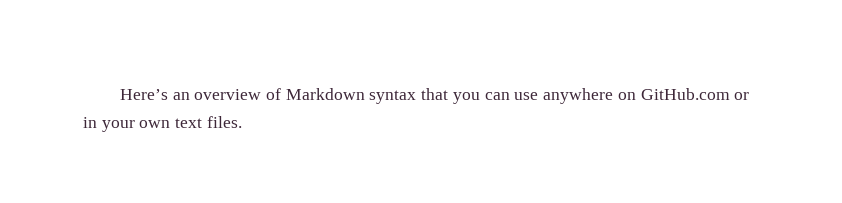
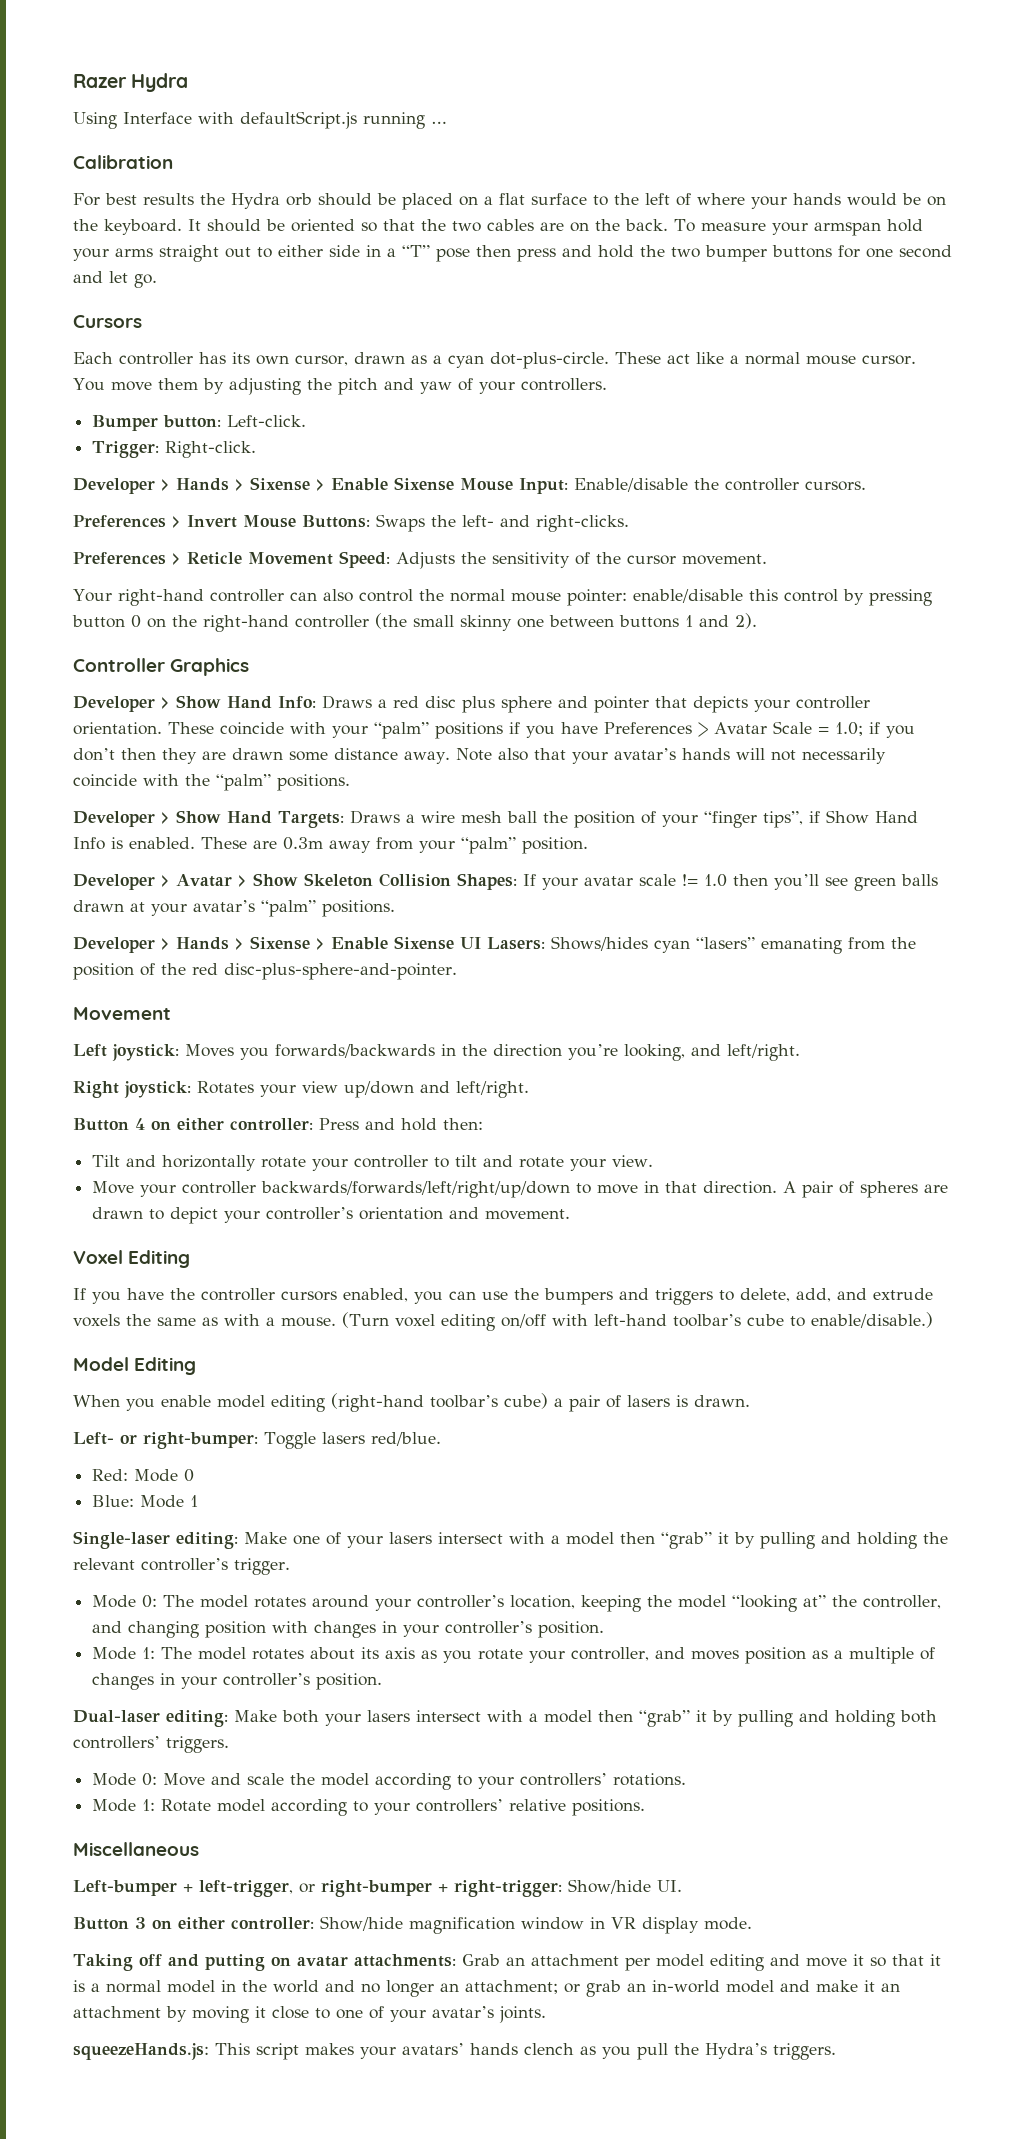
- Here’s an overview of Markdown syntax that you can use anywhere on GitHub.com or in your own text files.
+ Razer Hydra
+ Using Interface with defaultScript.js running …
+ Calibration
+ For best results the Hydra orb should be placed on a flat surface to the left of where your hands would be on the keyboard. It should be oriented so that the two cables are on the back. To measure your armspan hold your arms straight out to either side in a “T” pose then press and hold the two bumper buttons for one second and let go.
+ Cursors
+ Each controller has its own cursor, drawn as a cyan dot-plus-circle. These act like a normal mouse cursor. You move them by adjusting the pitch and yaw of your controllers.
+ Bumper button: Left-click.
+ Trigger: Right-click.
+ Developer > Hands > Sixense > Enable Sixense Mouse Input: Enable/disable the controller cursors.
+ Preferences > Invert Mouse Buttons: Swaps the left- and right-clicks.
+ Preferences > Reticle Movement Speed: Adjusts the sensitivity of the cursor movement.
+ Your right-hand controller can also control the normal mouse pointer: enable/disable this control by pressing button 0 on the right-hand controller (the small skinny one between buttons 1 and 2).
+ Controller Graphics
+ Developer > Show Hand Info: Draws a red disc plus sphere and pointer that depicts your controller orientation. These coincide with your “palm” positions if you have Preferences > Avatar Scale = 1.0; if you don’t then they are drawn some distance away. Note also that your avatar’s hands will not necessarily coincide with the “palm” positions.
+ Developer > Show Hand Targets: Draws a wire mesh ball the position of your “finger tips”, if Show Hand Info is enabled. These are 0.3m away from your “palm” position.
+ Developer > Avatar > Show Skeleton Collision Shapes: If your avatar scale != 1.0 then you’ll see green balls drawn at your avatar’s “palm” positions.
+ Developer > Hands > Sixense > Enable Sixense UI Lasers: Shows/hides cyan “lasers” emanating from the position of the red disc-plus-sphere-and-pointer.
+ Movement
+ Left joystick: Moves you forwards/backwards in the direction you’re looking, and left/right.
+ Right joystick: Rotates your view up/down and left/right.
+ Button 4 on either controller: Press and hold then:
+ Tilt and horizontally rotate your controller to tilt and rotate your view.
+ Move your controller backwards/forwards/left/right/up/down to move in that direction. A pair of spheres are drawn to depict your controller’s orientation and movement.
+ Voxel Editing
+ If you have the controller cursors enabled, you can use the bumpers and triggers to delete, add, and extrude voxels the same as with a mouse. (Turn voxel editing on/off with left-hand toolbar’s cube to enable/disable.)
+ Model Editing
+ When you enable model editing (right-hand toolbar’s cube) a pair of lasers is drawn.
+ Left- or right-bumper: Toggle lasers red/blue.
+ Red: Mode 0
+ Blue: Mode 1
+ Single-laser editing: Make one of your lasers intersect with a model then “grab” it by pulling and holding the relevant controller’s trigger.
+ Mode 0: The model rotates around your controller’s location, keeping the model “looking at” the controller, and changing position with changes in your controller’s position.
+ Mode 1: The model rotates about its axis as you rotate your controller, and moves position as a multiple of changes in your controller’s position.
+ Dual-laser editing: Make both your lasers intersect with a model then “grab” it by pulling and holding both controllers’ triggers.
+ Mode 0: Move and scale the model according to your controllers’ rotations.
+ Mode 1: Rotate model according to your controllers’ relative positions.
+ Miscellaneous
+ Left-bumper + left-trigger, or right-bumper + right-trigger: Show/hide UI.
+ Button 3 on either controller: Show/hide magnification window in VR display mode.
+ Taking off and putting on avatar attachments: Grab an attachment per model editing and move it so that it is a normal model in the world and no longer an attachment; or grab an in-world model and make it an attachment by moving it close to one of your avatar’s joints.
+ squeezeHands.js: This script makes your avatars’ hands clench as you pull the Hydra’s triggers.

